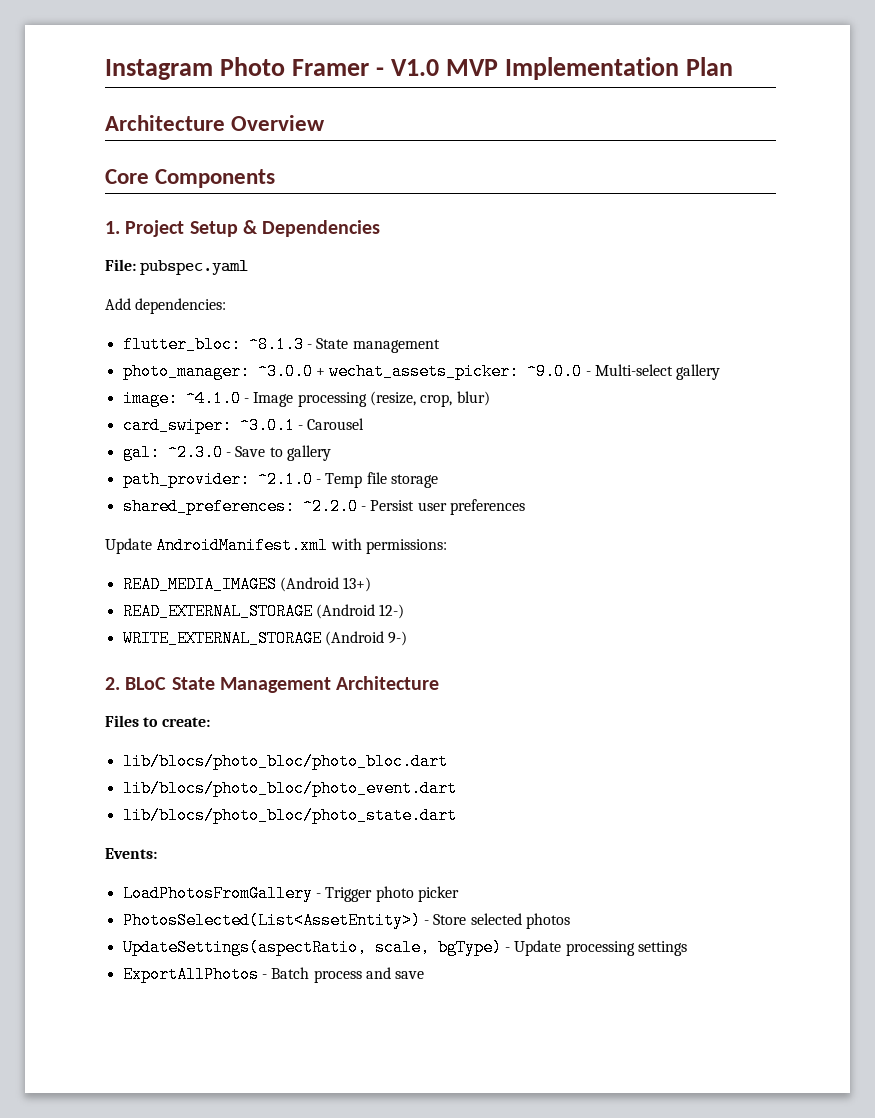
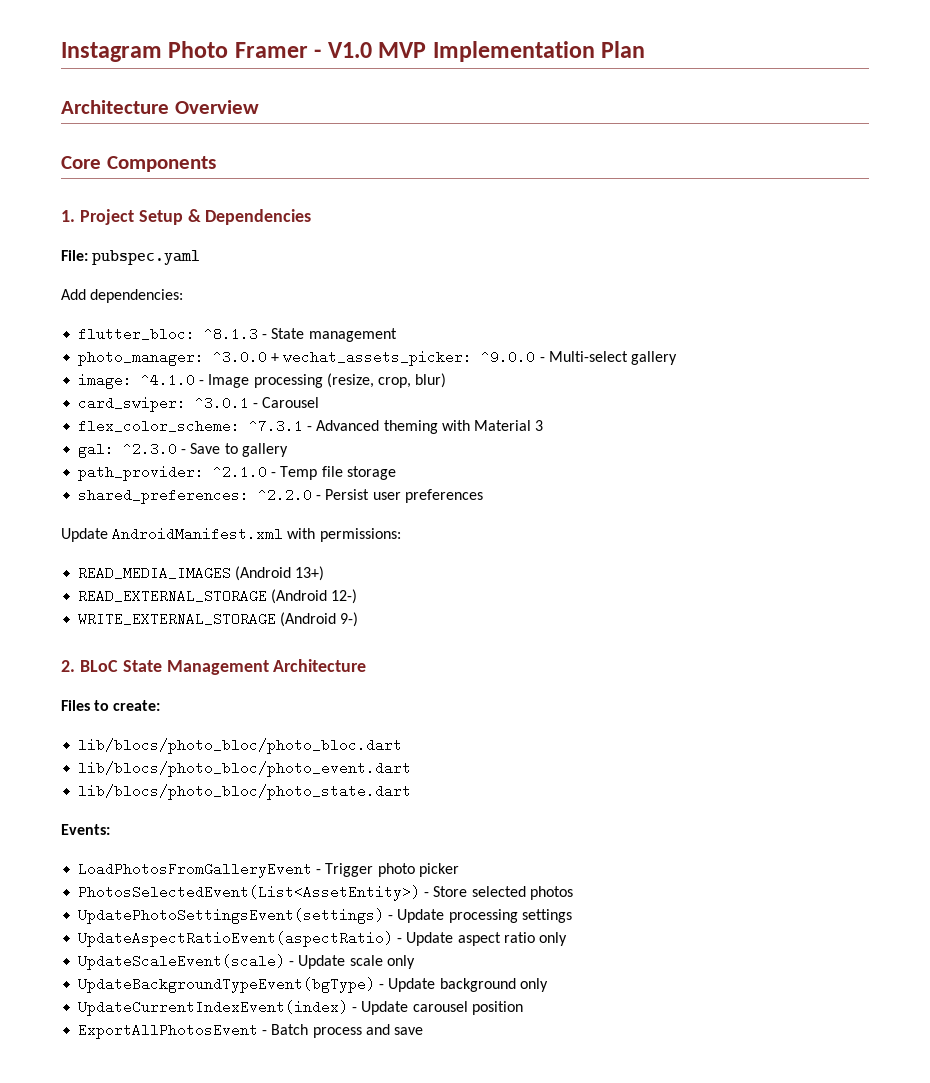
+ flex_color_scheme: ^7.3.1 - Advanced theming with Material 3
- LoadPhotosFromGallery - Trigger photo picker
+ LoadPhotosFromGalleryEvent - Trigger photo picker
- PhotosSelected(List<AssetEntity>) - Store selected photos
+ PhotosSelectedEvent(List<AssetEntity>) - Store selected photos
- UpdateSettings(aspectRatio, scale, bgType) - Update processing settings
+ UpdatePhotoSettingsEvent(settings) - Update processing settings
- ExportAllPhotos - Batch process and save
+ UpdateAspectRatioEvent(aspectRatio) - Update aspect ratio only
+ UpdateScaleEvent(scale) - Update scale only
+ UpdateBackgroundTypeEvent(bgType) - Update background only
+ UpdateCurrentIndexEvent(index) - Update carousel position
+ ExportAllPhotosEvent - Batch process and save

